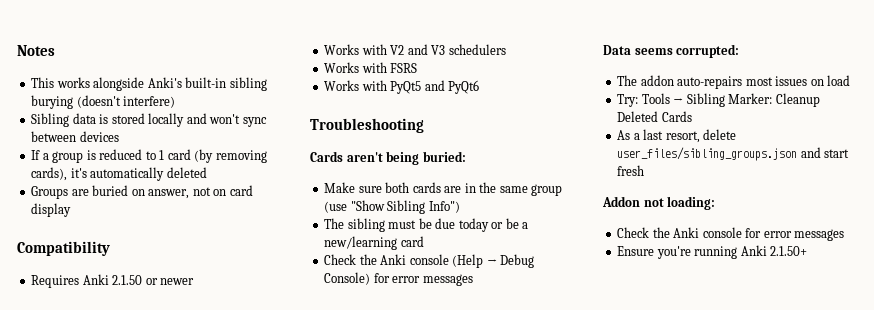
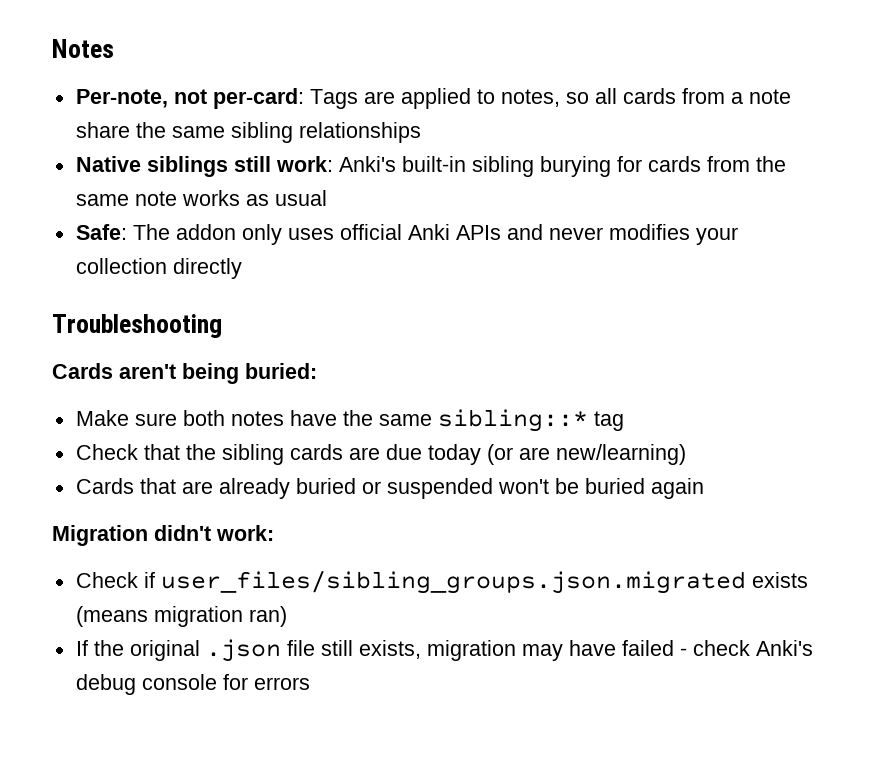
- This works alongside Anki's built-in sibling burying (doesn't interfere)
- Sibling data is stored locally and won't sync between devices
- If a group is reduced to 1 card (by removing cards), it's automatically deleted
- Groups are buried on answer, not on card display
- Compatibility
- Requires Anki 2.1.50 or newer
- Works with V2 and V3 schedulers
- Works with FSRS
- Works with PyQt5 and PyQt6
+ Per-note, not per-card: Tags are applied to notes, so all cards from a note share the same sibling relationships
+ Native siblings still work: Anki's built-in sibling burying for cards from the same note works as usual
+ Safe: The addon only uses official Anki APIs and never modifies your collection directly
- Make sure both cards are in the same group (use "Show Sibling Info")
- The sibling must be due today or be a new/learning card
- Check the Anki console (Help → Debug Console) for error messages
- Data seems corrupted:
- The addon auto-repairs most issues on load
- Try: Tools → Sibling Marker: Cleanup Deleted Cards
- As a last resort, delete user_files/sibling_groups.json and start fresh
- Addon not loading:
- Check the Anki console for error messages
- Ensure you're running Anki 2.1.50+
+ Make sure both notes have the same sibling::* tag
+ Check that the sibling cards are due today (or are new/learning)
+ Cards that are already buried or suspended won't be buried again
+ Migration didn't work:
+ Check if user_files/sibling_groups.json.migrated exists (means migration ran)
+ If the original .json file still exists, migration may have failed - check Anki's debug console for errors

